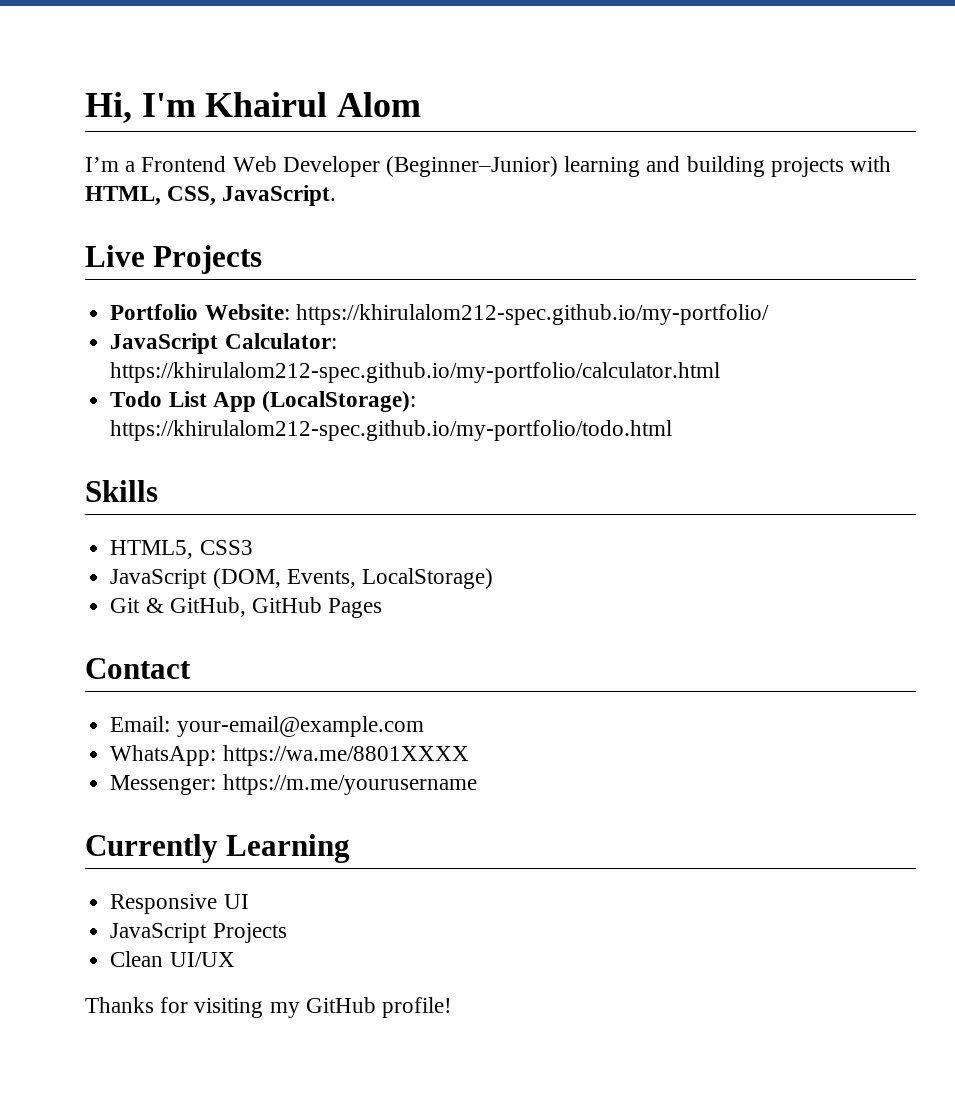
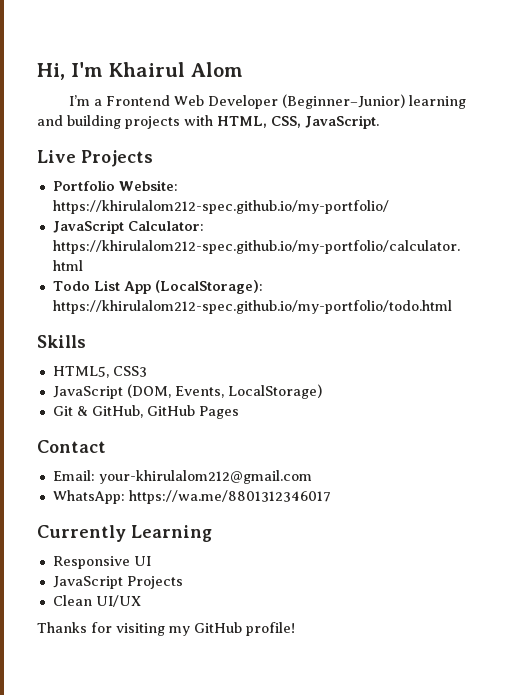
- Email: your-email@example.com
+ Email: your-khirulalom212@gmail.com
- WhatsApp: https://wa.me/8801XXXX
- Messenger: https://m.me/yourusername
+ WhatsApp: https://wa.me/8801312346017

